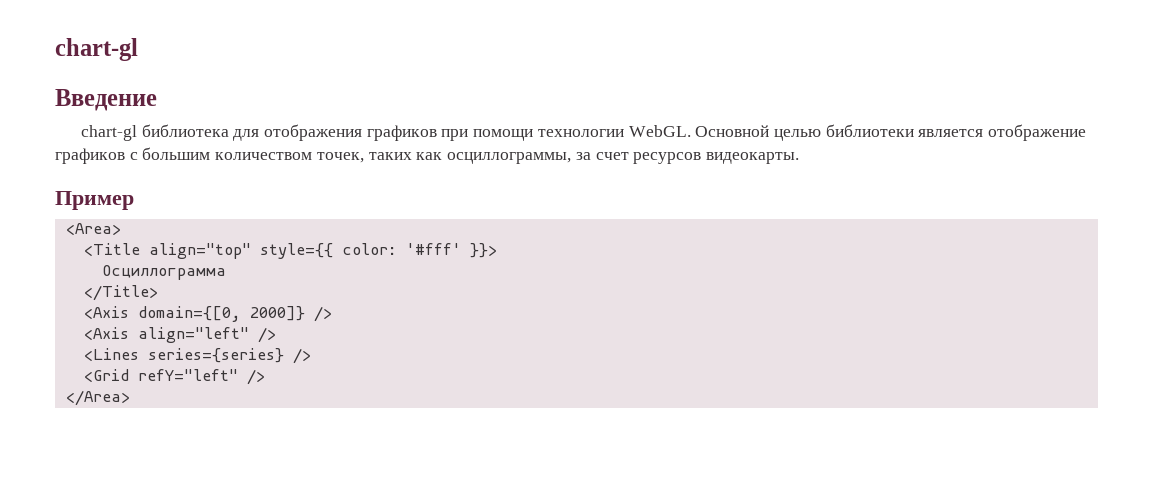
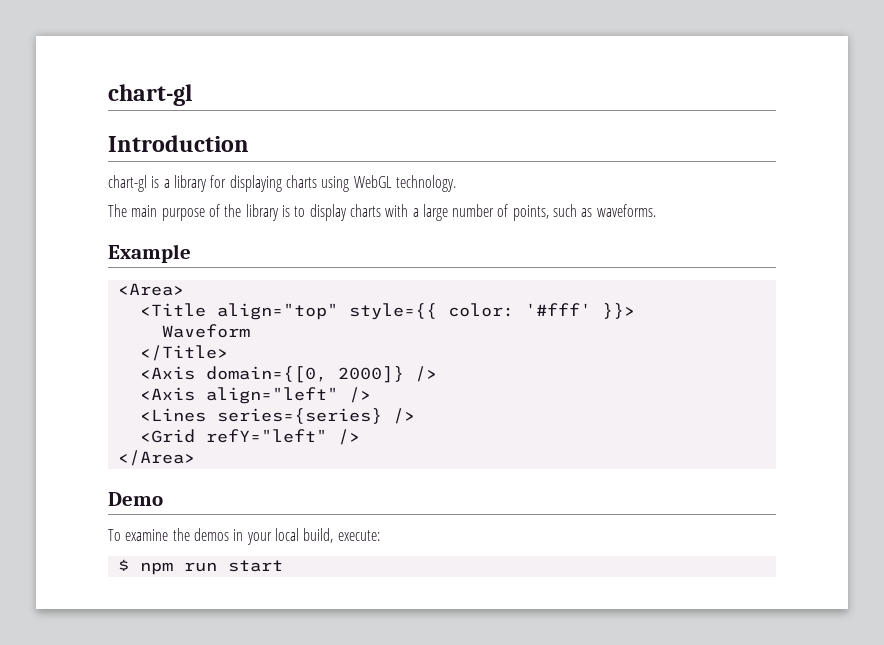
- Введение
- chart-gl библиотека для отображения графиков при помощи технологии WebGL. Основной целью библиотеки является отображение графиков с большим количеством точек, таких как осциллограммы, за счет ресурсов видеокарты.
- Пример
+ Introduction
+ chart-gl is a library for displaying charts using WebGL technology.
+ The main purpose of the library is to display charts with a large number of points, such as waveforms.
+ Example
- Осциллограмма
+ Waveform
+ Demo
+ To examine the demos in your local build, execute:
+ $ npm run start

